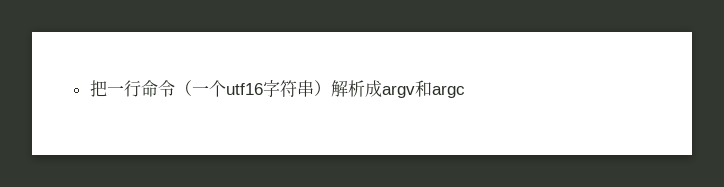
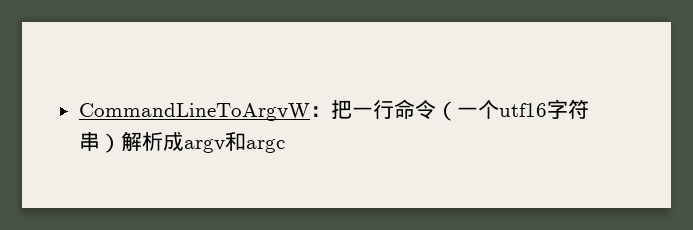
- 把一行命令（一个utf16字符串）解析成argv和argc
+ CommandLineToArgvW：把一行命令（一个utf16字符串）解析成argv和argc

